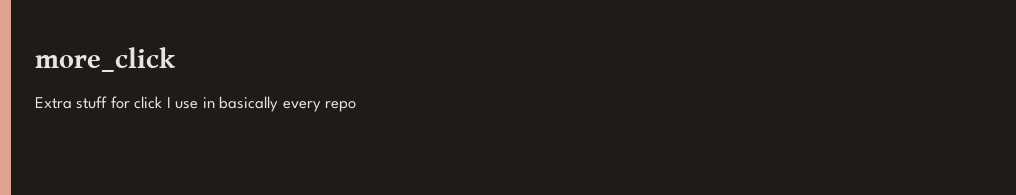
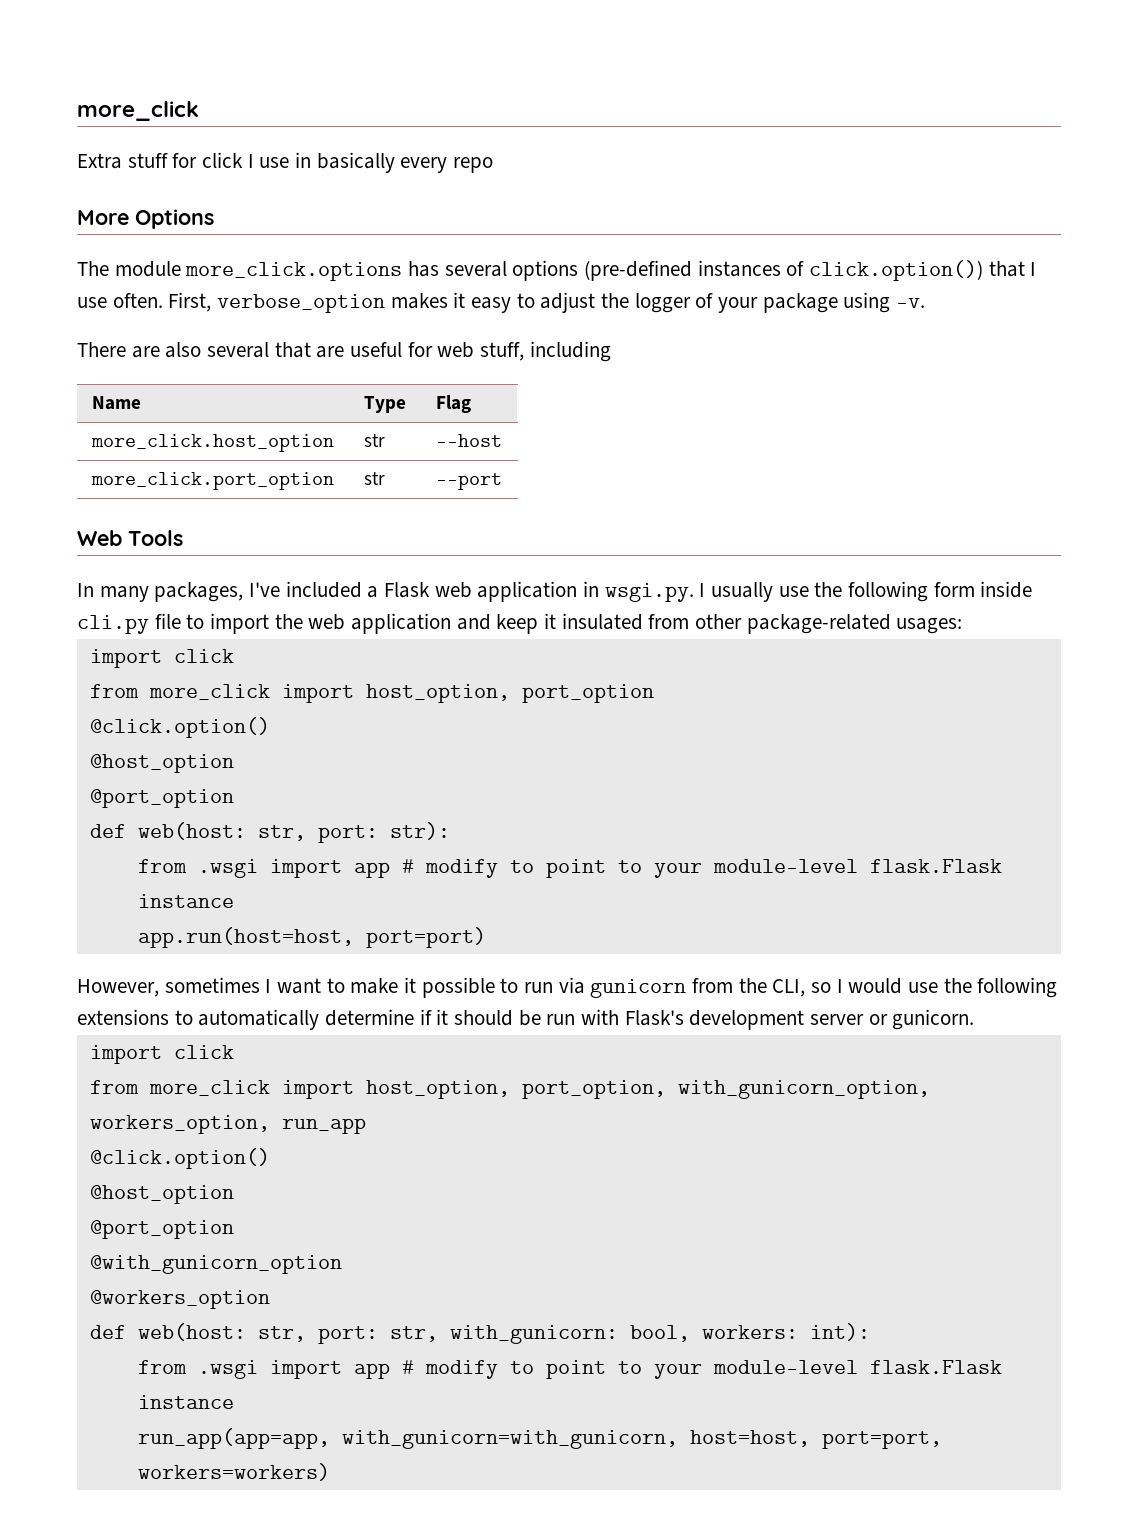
+ More Options
+ The module more_click.options has several options (pre-defined instances of click.option()) that I use often. First, verbose_option makes it easy to adjust the logger of your package using -v.
+ There are also several that are useful for web stuff, including
+ Name | Type | Flag
+ more_click.host_option | str | --host
+ more_click.port_option | str | --port
+ Web Tools
+ In many packages, I've included a Flask web application in wsgi.py. I usually use the following form inside cli.py file to import the web application and keep it insulated from other package-related usages:
+ import click
+ from more_click import host_option, port_option
+ @click.option()
+ @host_option
+ @port_option
+ def web(host: str, port: str):
+ from .wsgi import app # modify to point to your module-level flask.Flask instance
+ app.run(host=host, port=port)
+ However, sometimes I want to make it possible to run via gunicorn from the CLI, so I would use the following extensions to automatically determine if it should be run with Flask's development server or gunicorn.
+ import click
+ from more_click import host_option, port_option, with_gunicorn_option, workers_option, run_app
+ @click.option()
+ @host_option
+ @port_option
+ @with_gunicorn_option
+ @workers_option
+ def web(host: str, port: str, with_gunicorn: bool, workers: int):
+ from .wsgi import app # modify to point to your module-level flask.Flask instance
+ run_app(app=app, with_gunicorn=with_gunicorn, host=host, port=port, workers=workers)

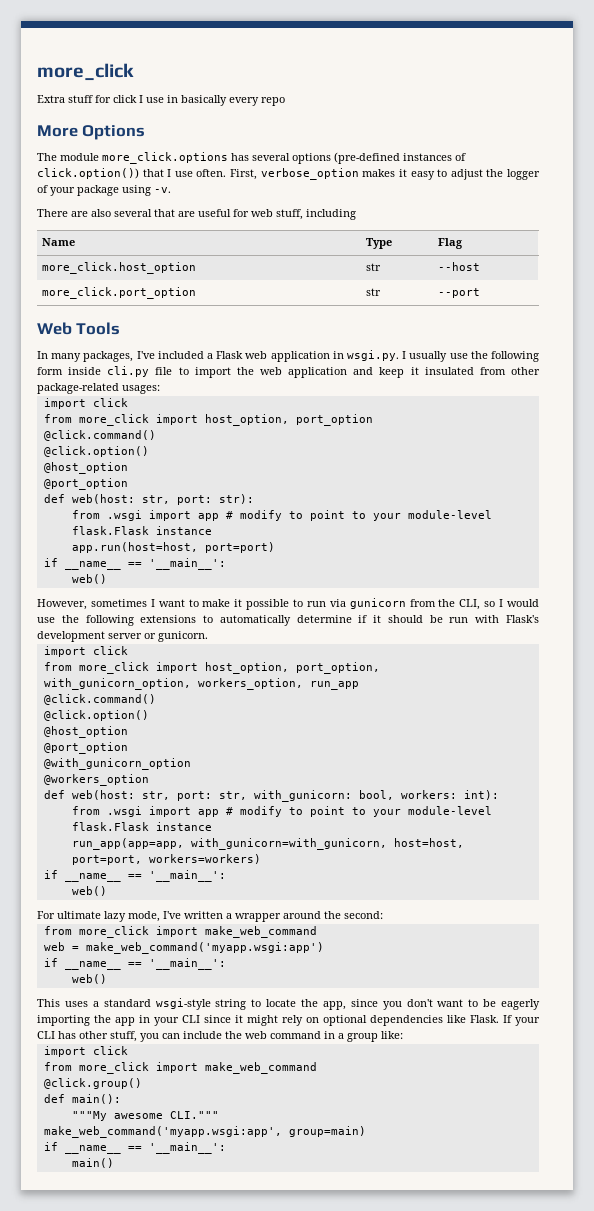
  from more_click import host_option, port_option
+ @click.command()
  app.run(host=host, port=port)
+ if __name__ == '__main__':
+ web()
  from more_click import host_option, port_option, with_gunicorn_option, workers_option, run_app
+ @click.command()
  run_app(app=app, with_gunicorn=with_gunicorn, host=host, port=port, workers=workers)
+ if __name__ == '__main__':
+ web()
+ For ultimate lazy mode, I've written a wrapper around the second:
+ from more_click import make_web_command
+ web = make_web_command('myapp.wsgi:app')
+ if __name__ == '__main__':
+ web()
+ This uses a standard wsgi-style string to locate the app, since you don't want to be eagerly importing the app in your CLI since it might rely on optional dependencies like Flask. If your CLI has other stuff, you can include the web command in a group like:
+ import click
+ from more_click import make_web_command
+ @click.group()
+ def main():
+ """My awesome CLI."""
+ make_web_command('myapp.wsgi:app', group=main)
+ if __name__ == '__main__':
+ main()

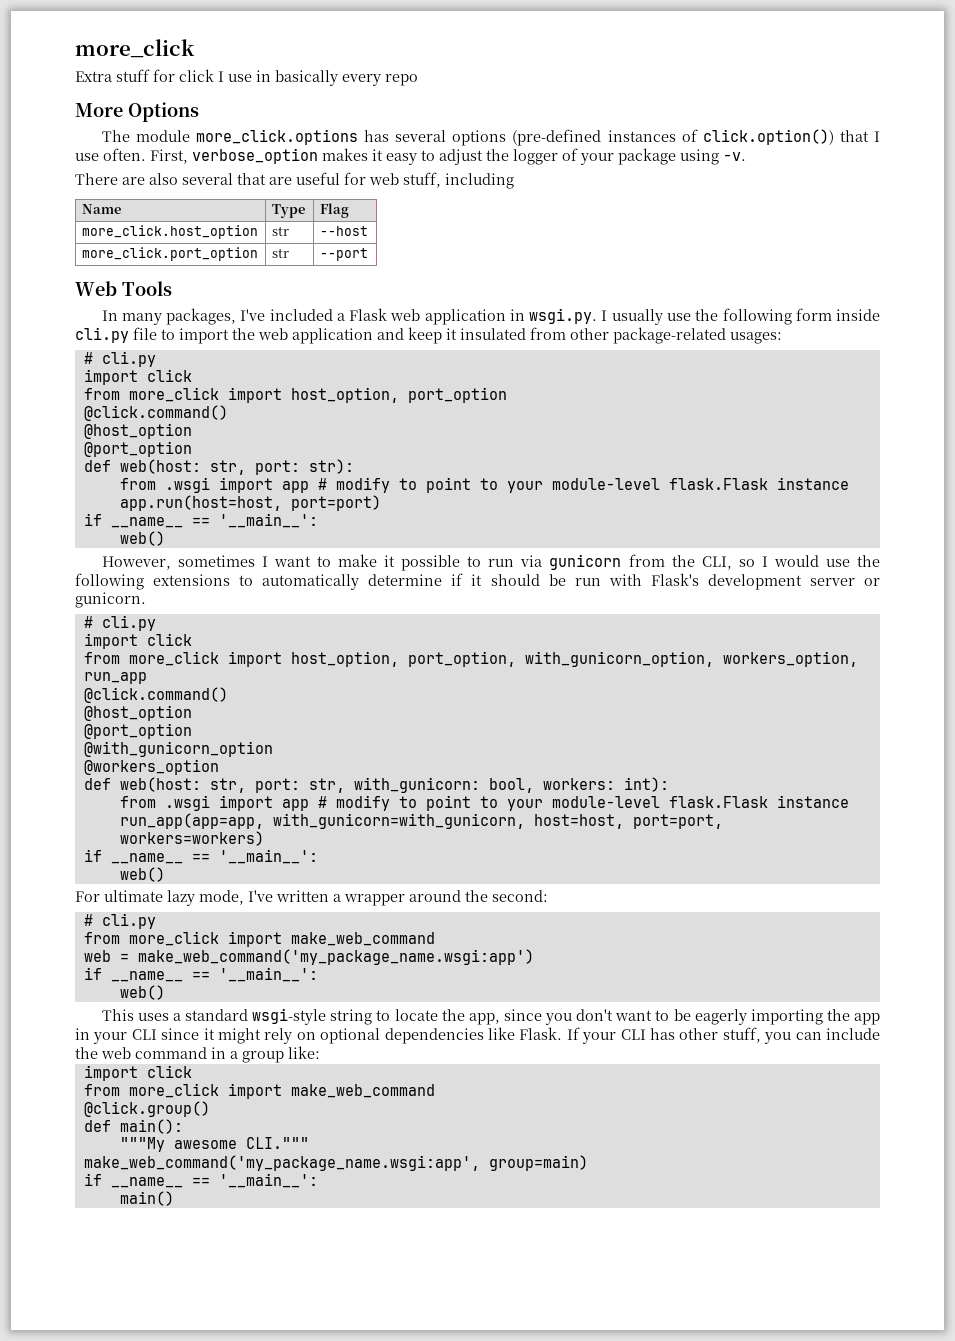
  In many packages, I've included a Flask web application in wsgi.py. I usually use the following form inside cli.py file to import the web application and keep it insulated from other package-related usages:
+ # cli.py
  from more_click import host_option, port_option
  @click.command()
- @click.option()
  However, sometimes I want to make it possible to run via gunicorn from the CLI, so I would use the following extensions to automatically determine if it should be run with Flask's development server or gunicorn.
+ # cli.py
  from more_click import host_option, port_option, with_gunicorn_option, workers_option, run_app
  @click.command()
- @click.option()
  For ultimate lazy mode, I've written a wrapper around the second:
+ # cli.py
- web = make_web_command('myapp.wsgi:app')
+ web = make_web_command('my_package_name.wsgi:app')
- make_web_command('myapp.wsgi:app', group=main)
+ make_web_command('my_package_name.wsgi:app', group=main)

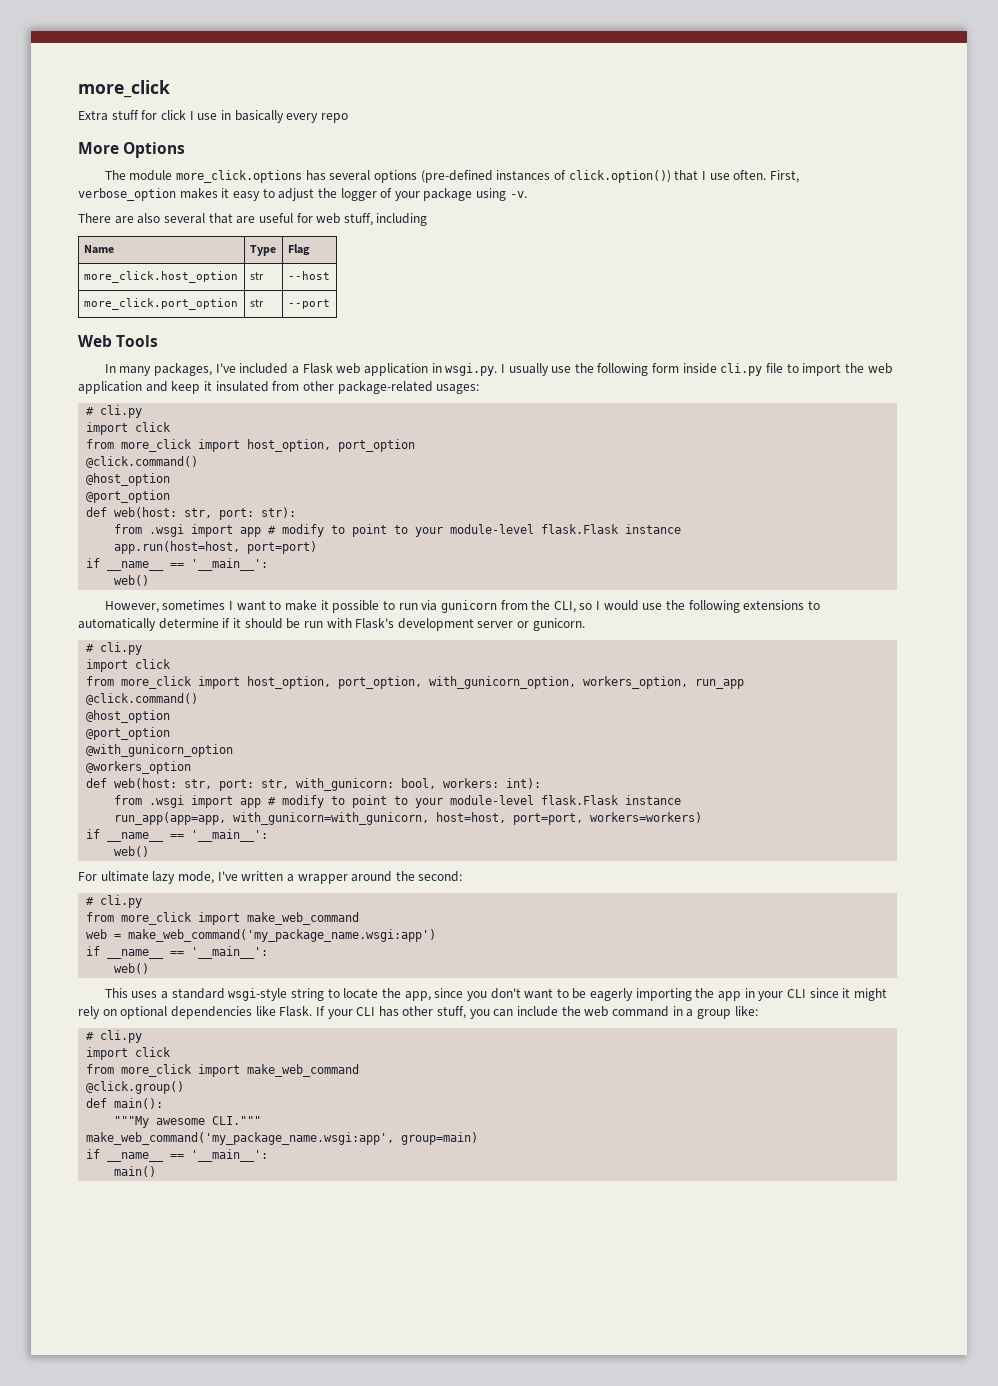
  If your CLI has other stuff, you can include the web command in a group like:
+ # cli.py

